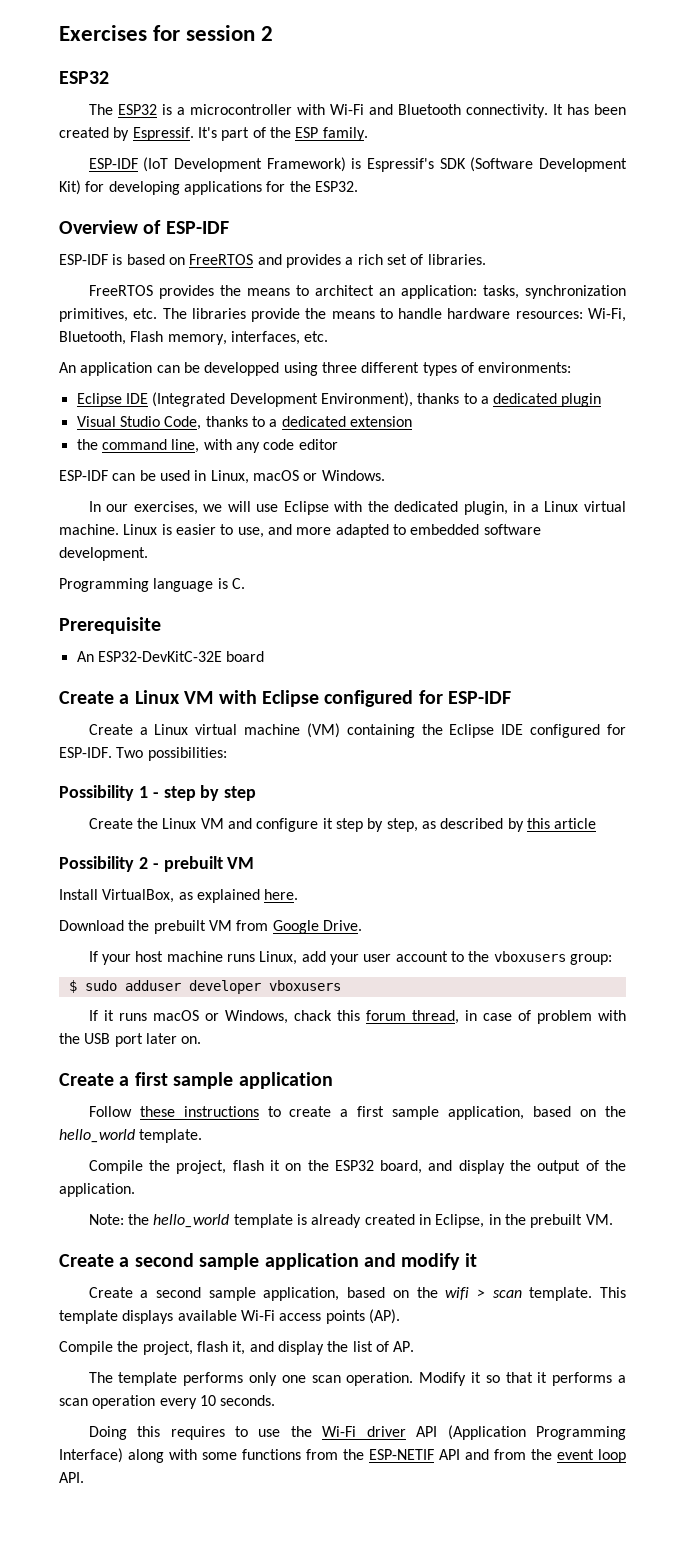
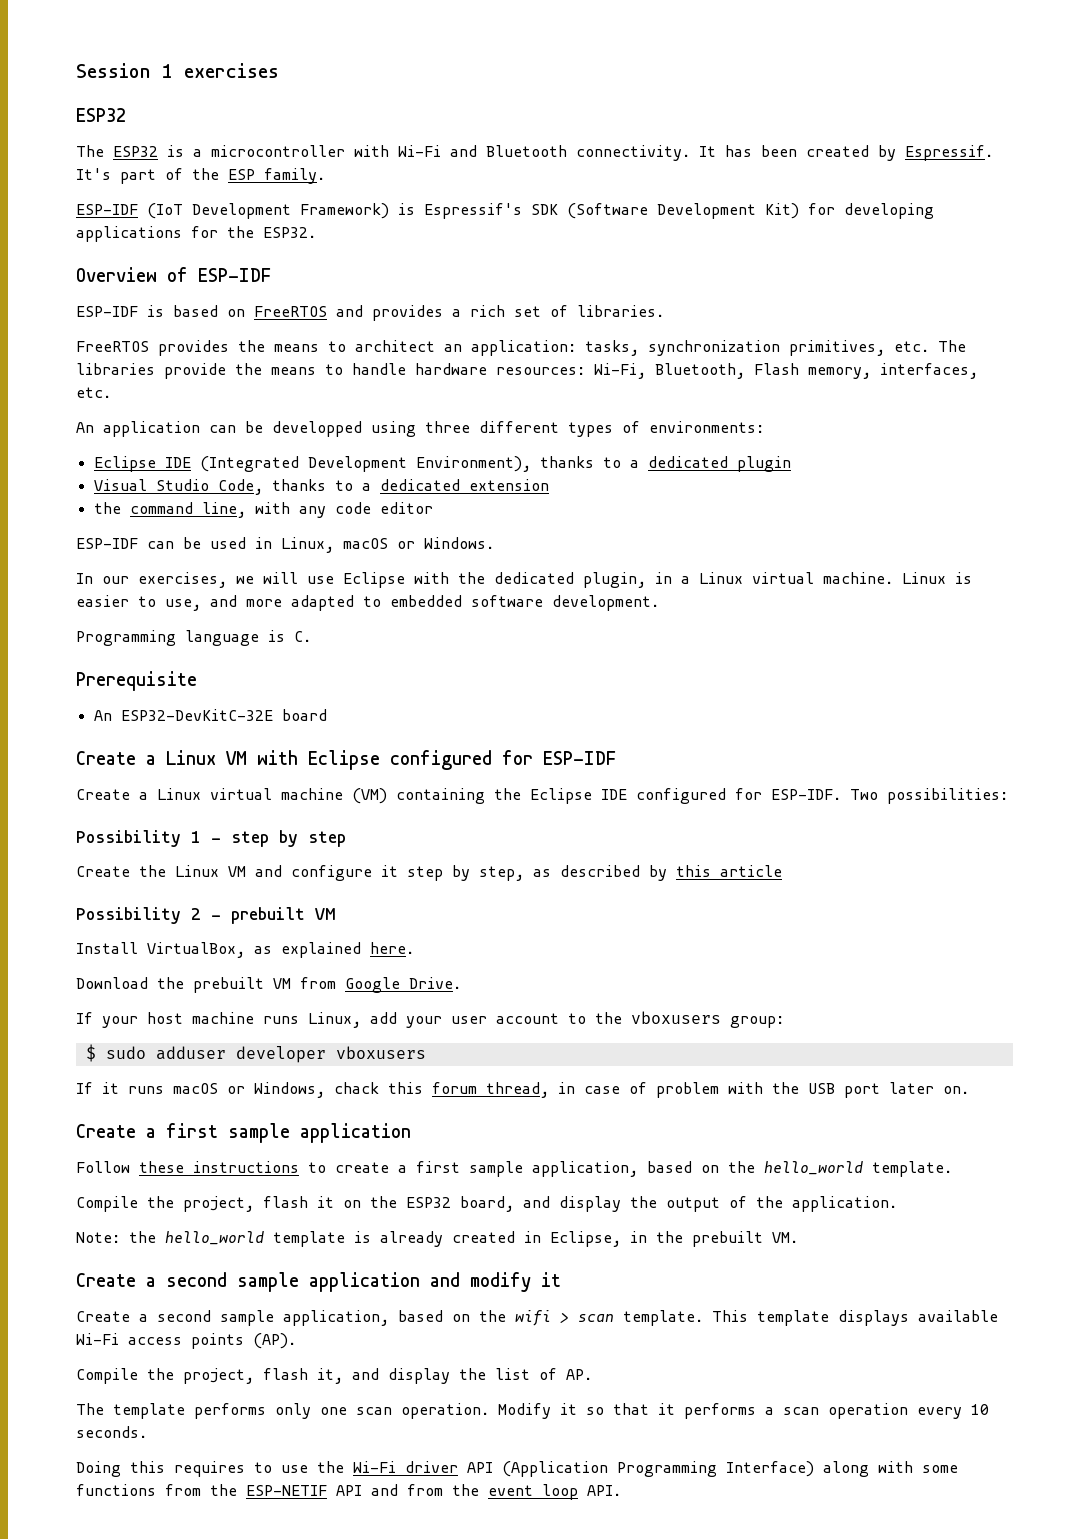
- Exercises for session 2
+ Session 1 exercises

